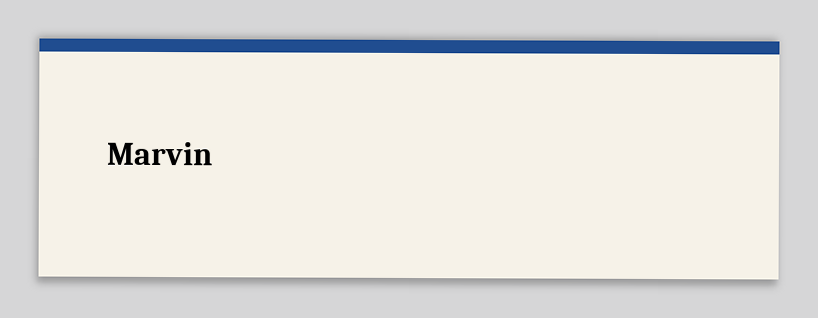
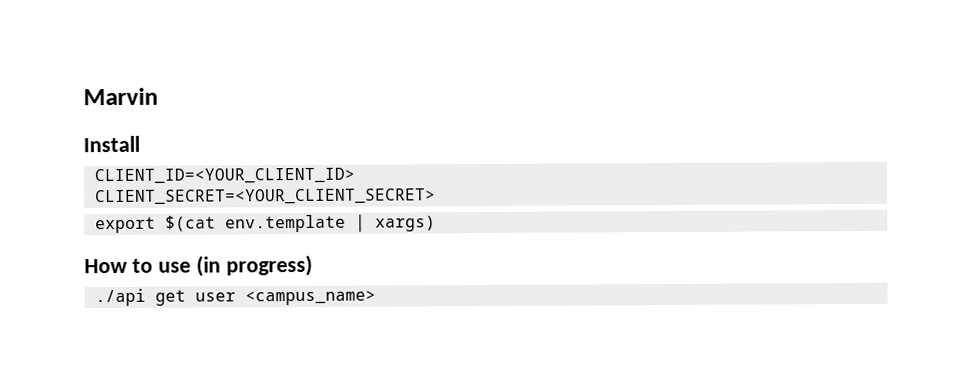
+ Install
+ CLIENT_ID=<YOUR_CLIENT_ID>
+ CLIENT_SECRET=<YOUR_CLIENT_SECRET>
+ export $(cat env.template | xargs)
+ How to use (in progress)
+ ./api get user <campus_name>

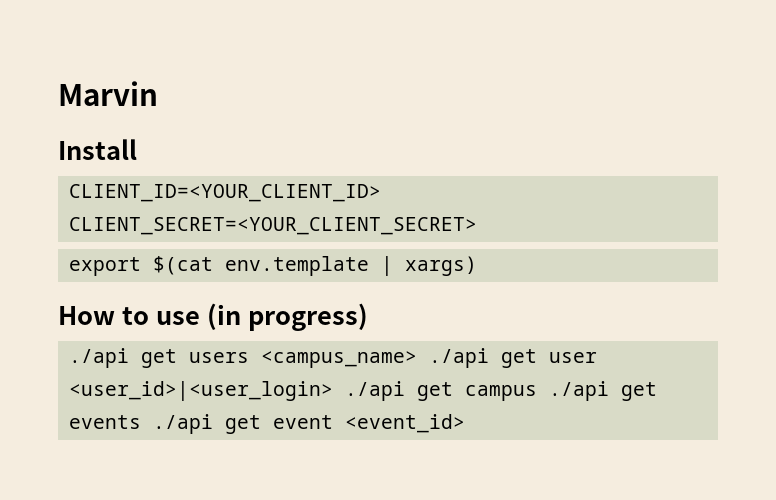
- ./api get user <campus_name>
+ ./api get users <campus_name> ./api get user <user_id>|<user_login> ./api get campus ./api get events ./api get event <event_id>

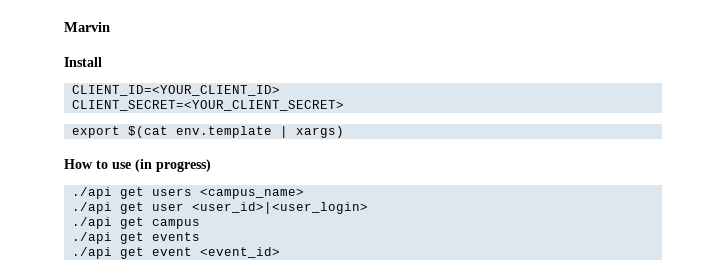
- ./api get users <campus_name> ./api get user <user_id>|<user_login> ./api get campus ./api get events ./api get event <event_id>
+ ./api get users <campus_name>
+ ./api get user <user_id>|<user_login>
+ ./api get campus
+ ./api get events
+ ./api get event <event_id>

